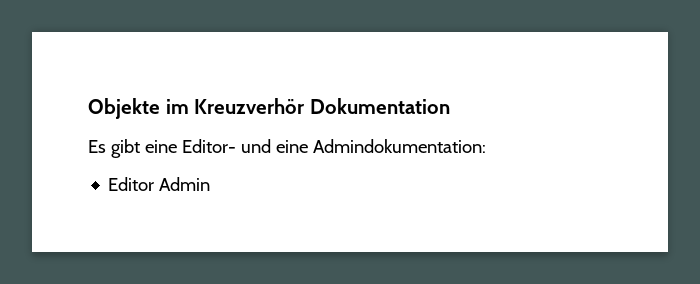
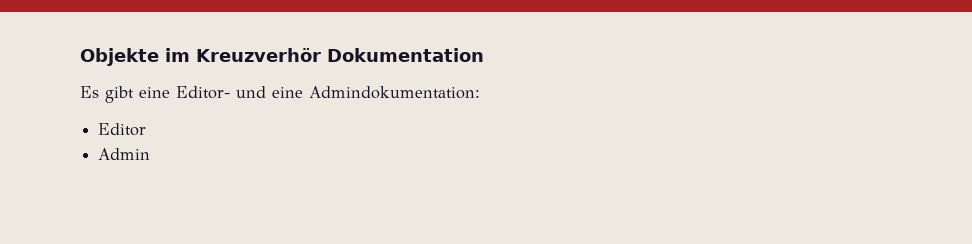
- Editor Admin
+ Editor
+ Admin

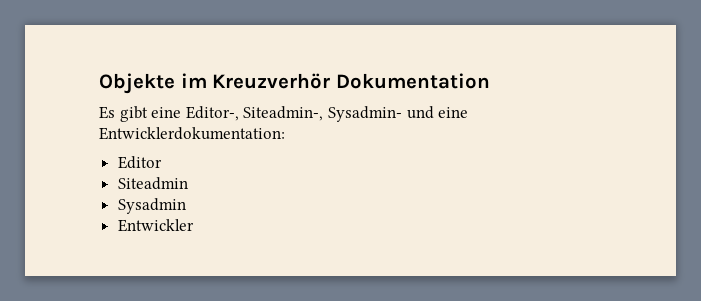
- Es gibt eine Editor- und eine Admindokumentation:
+ Es gibt eine Editor-, Siteadmin-, Sysadmin- und eine Entwicklerdokumentation:
- Admin
+ Siteadmin
+ Sysadmin
+ Entwickler

